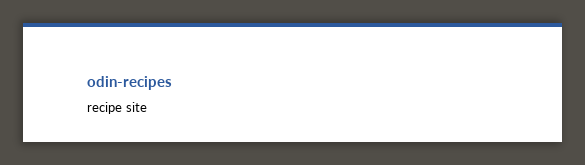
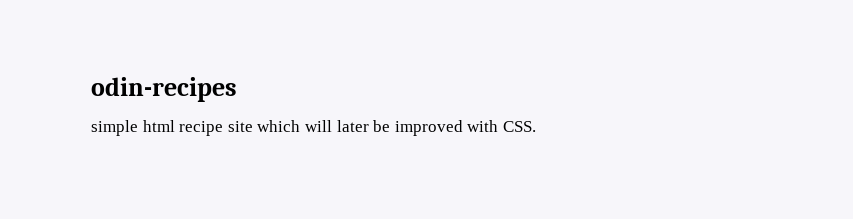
- recipe site
+ simple html recipe site which will later be improved with CSS.

